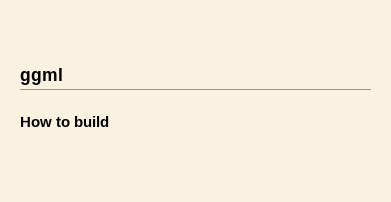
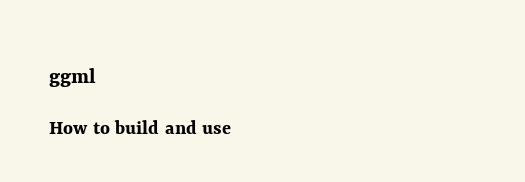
- How to build
+ How to build and use

